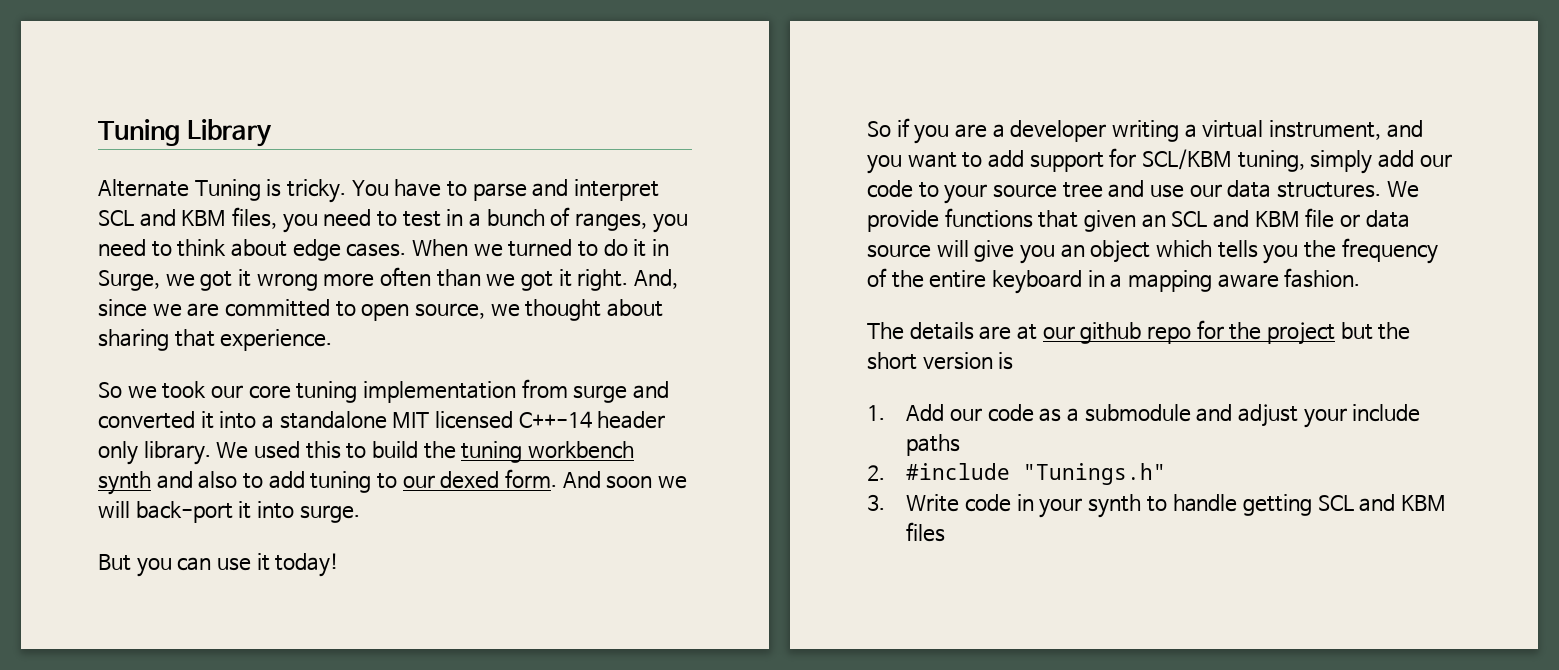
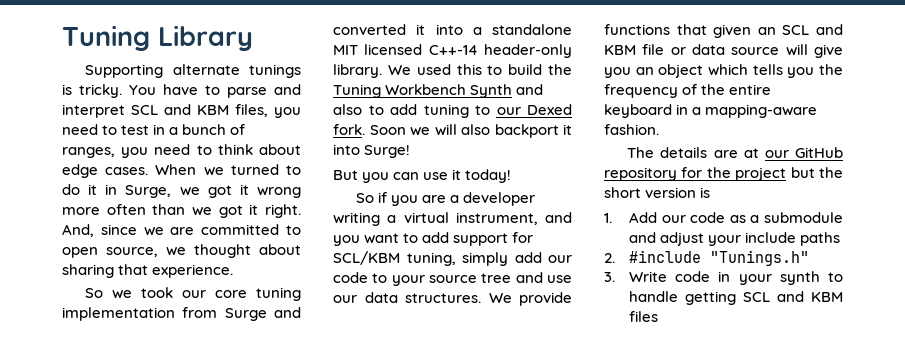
- Alternate Tuning is tricky.
+ Supporting alternate tunings is tricky.
- So we took our core tuning implementation from surge and converted it into a standalone MIT licensed C++-14 header only library.
+ So we took our core tuning implementation from Surge and converted it into a standalone MIT licensed C++-14 header-only library.
- We used this to build the tuning workbench synth and also to add tuning to our dexed form. And soon we will back-port it into surge.
+ We used this to build the Tuning Workbench Synth and also to add tuning to our Dexed fork. Soon we will also backport it into Surge!
- We provide functions that given an SCL and KBM file or data source will give you an object which tells you the frequency of the entire keyboard in a mapping aware fashion.
+ We provide functions that given an SCL and KBM file or data source will give you an object which tells you the frequency of the entire keyboard in a mapping-aware fashion.
- The details are at our github repo for the project but the short version is
+ The details are at our GitHub repository for the project but the short version is

